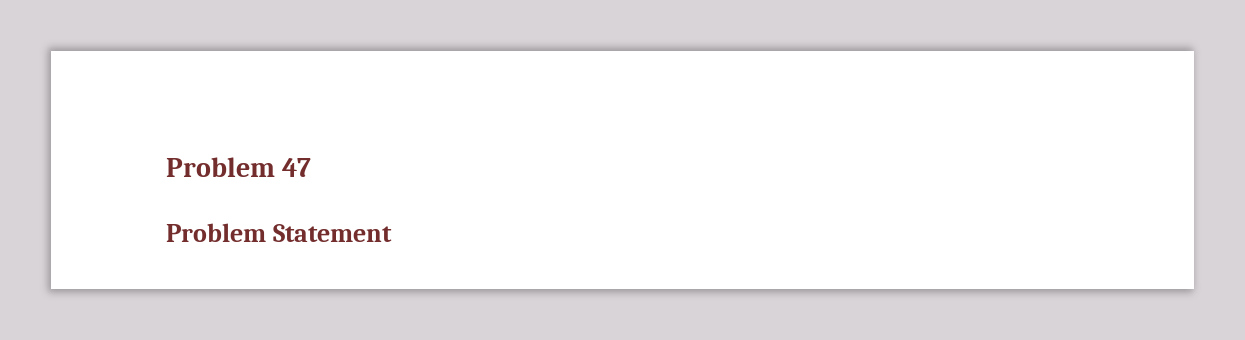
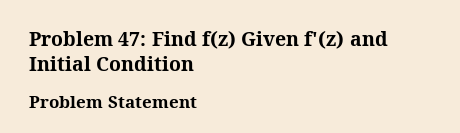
- Problem 47
+ Problem 47: Find f(z) Given f'(z) and Initial Condition

